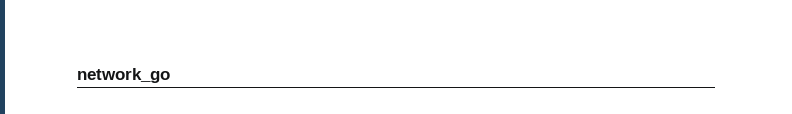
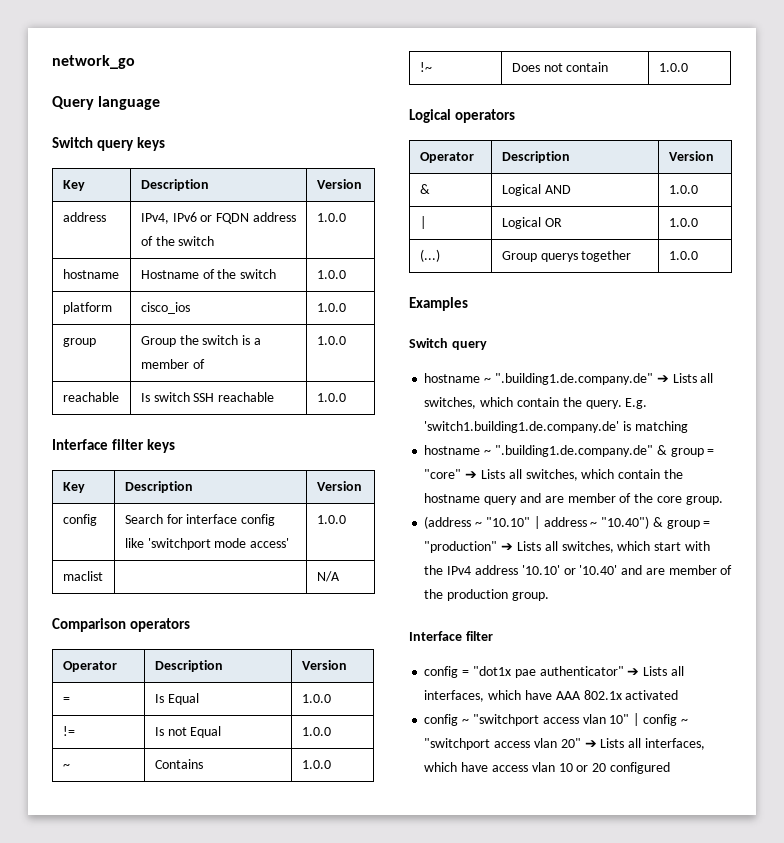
+ Query language
+ Switch query keys
+ Key | Description | Version
+ address | IPv4, IPv6 or FQDN address of the switch | 1.0.0
+ hostname | Hostname of the switch | 1.0.0
+ platform | cisco_ios | 1.0.0
+ group | Group the switch is a member of | 1.0.0
+ reachable | Is switch SSH reachable | 1.0.0
+ Interface filter keys
+ Key | Description | Version
+ config | Search for interface config like 'switchport mode access' | 1.0.0
+ maclist | | N/A
+ Comparison operators
+ Operator | Description | Version
+ = | Is Equal | 1.0.0
+ != | Is not Equal | 1.0.0
+ ~ | Contains | 1.0.0
+ !~ | Does not contain | 1.0.0
+ Logical operators
+ Operator | Description | Version
+ & | Logical AND | 1.0.0
+ | | Logical OR | 1.0.0
+ (...) | Group querys together | 1.0.0
+ Examples
+ Switch query
+ hostname ~ ".building1.de.company.de" ➔ Lists all switches, which contain the query. E.g. 'switch1.building1.de.company.de' is matching
+ hostname ~ ".building1.de.company.de" & group = "core" ➔ Lists all switches, which contain the hostname query and are member of the core group.
+ (address ~ "10.10" | address ~ "10.40") & group = "production" ➔ Lists all switches, which start with the IPv4 address '10.10' or '10.40' and are member of the production group.
+ Interface filter
+ config = "dot1x pae authenticator" ➔ Lists all interfaces, which have AAA 802.1x activated
+ config ~ "switchport access vlan 10" | config ~ "switchport access vlan 20" ➔ Lists all interfaces, which have access vlan 10 or 20 configured

